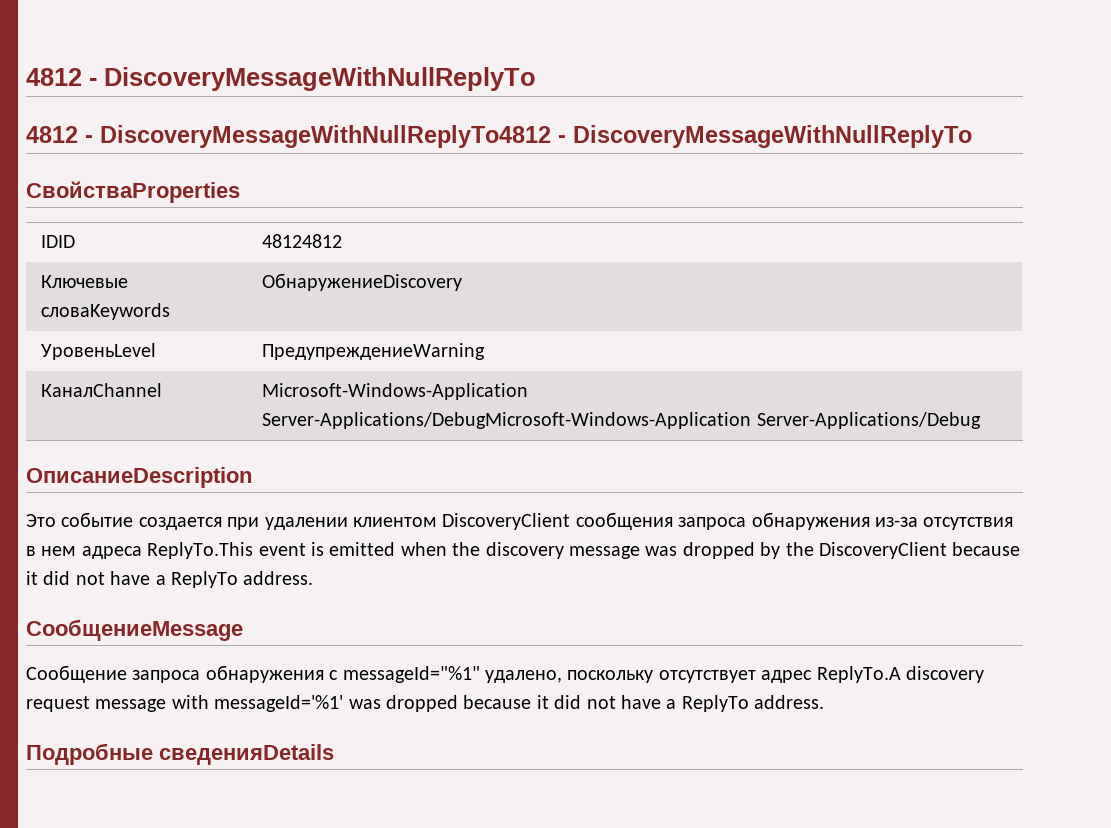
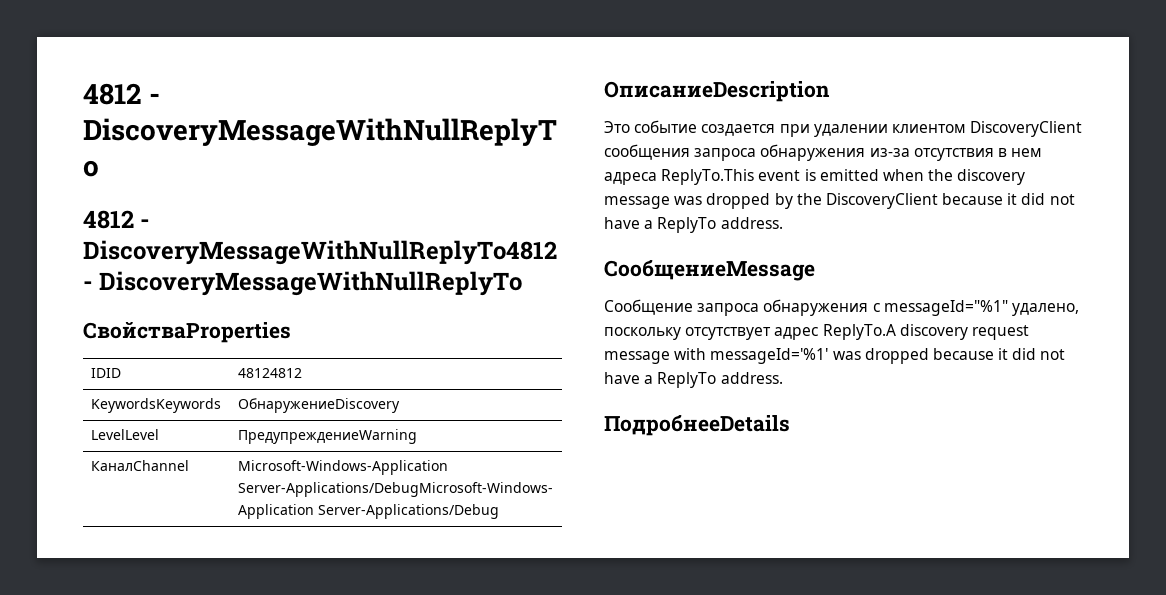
- Ключевые словаKeywords | ОбнаружениеDiscovery
+ KeywordsKeywords | ОбнаружениеDiscovery
- УровеньLevel | ПредупреждениеWarning
+ LevelLevel | ПредупреждениеWarning
- Подробные сведенияDetails
+ ПодробнееDetails

